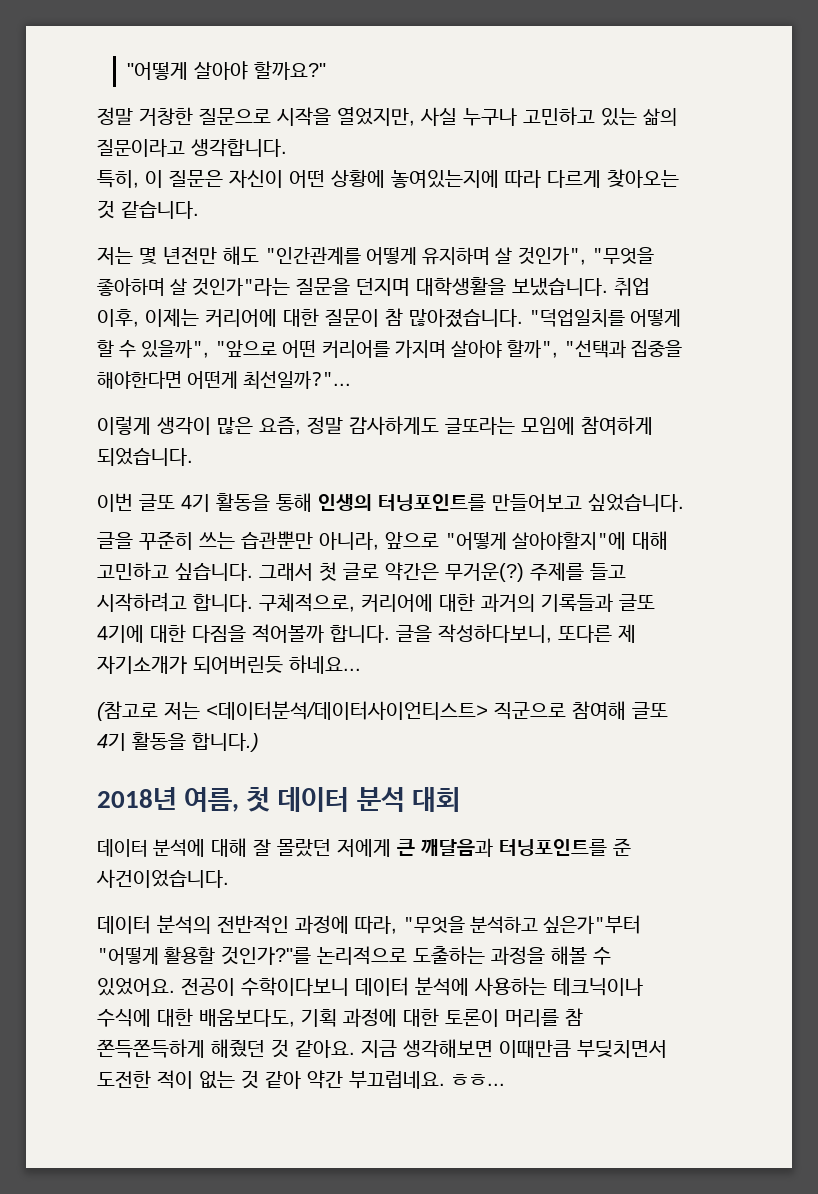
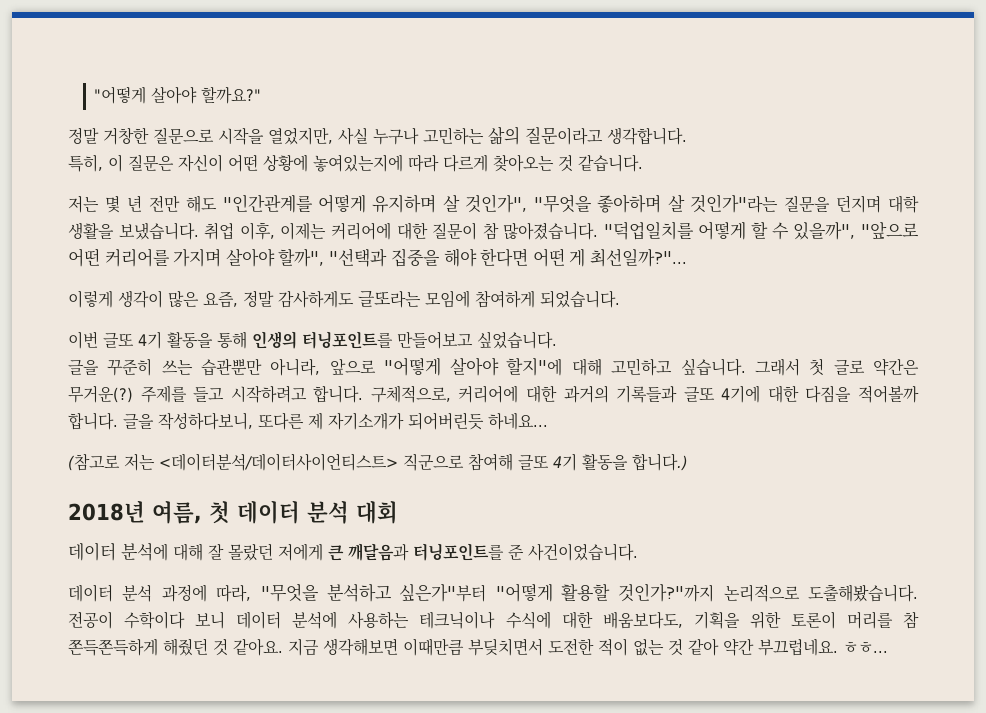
- 정말 거창한 질문으로 시작을 열었지만, 사실 누구나 고민하고 있는 삶의 질문이라고 생각합니다.
+ 정말 거창한 질문으로 시작을 열었지만, 사실 누구나 고민하는 삶의 질문이라고 생각합니다.
- 저는 몇 년전만 해도 "인간관계를 어떻게 유지하며 살 것인가", "무엇을 좋아하며 살 것인가"라는 질문을 던지며 대학생활을 보냈습니다.
+ 저는 몇 년 전만 해도 "인간관계를 어떻게 유지하며 살 것인가", "무엇을 좋아하며 살 것인가"라는 질문을 던지며 대학 생활을 보냈습니다.
- "덕업일치를 어떻게 할 수 있을까", "앞으로 어떤 커리어를 가지며 살아야 할까", "선택과 집중을 해야한다면 어떤게 최선일까?"...
+ "덕업일치를 어떻게 할 수 있을까", "앞으로 어떤 커리어를 가지며 살아야 할까", "선택과 집중을 해야 한다면 어떤 게 최선일까?"...
- 글을 꾸준히 쓰는 습관뿐만 아니라, 앞으로 "어떻게 살아야할지"에 대해 고민하고 싶습니다.
+ 글을 꾸준히 쓰는 습관뿐만 아니라, 앞으로 "어떻게 살아야 할지"에 대해 고민하고 싶습니다.
- 데이터 분석의 전반적인 과정에 따라, "무엇을 분석하고 싶은가"부터 "어떻게 활용할 것인가?"를 논리적으로 도출하는 과정을 해볼 수 있었어요. 전공이 수학이다보니 데이터 분석에 사용하는 테크닉이나 수식에 대한 배움보다도, 기획 과정에 대한 토론이 머리를 참 쫀득쫀득하게 해줬던 것 같아요.
+ 데이터 분석 과정에 따라, "무엇을 분석하고 싶은가"부터 "어떻게 활용할 것인가?"까지 논리적으로 도출해봤습니다. 전공이 수학이다 보니 데이터 분석에 사용하는 테크닉이나 수식에 대한 배움보다도, 기획을 위한 토론이 머리를 참 쫀득쫀득하게 해줬던 것 같아요.

